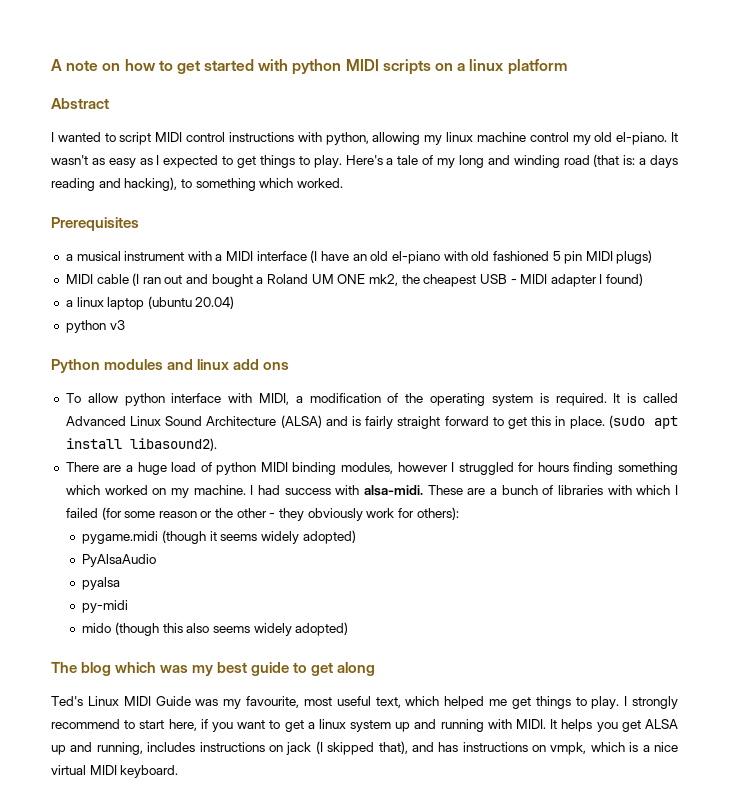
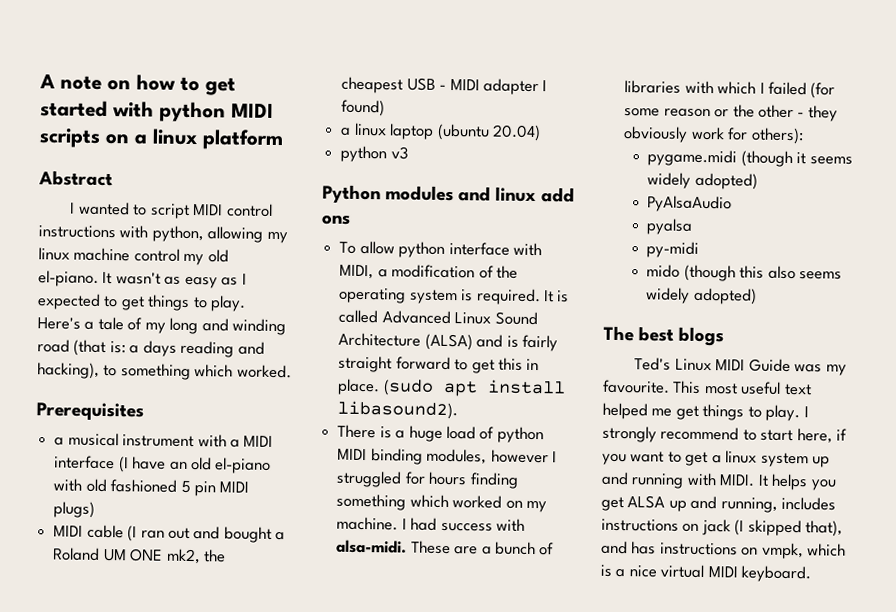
- There are a huge load of python MIDI binding modules, however I struggled for hours finding something which worked on my machine.
+ There is a huge load of python MIDI binding modules, however I struggled for hours finding something which worked on my machine.
- The blog which was my best guide to get along
+ The best blogs
- Ted's Linux MIDI Guide was my favourite, most useful text, which helped me get things to play.
+ Ted's Linux MIDI Guide was my favourite. This most useful text helped me get things to play.

